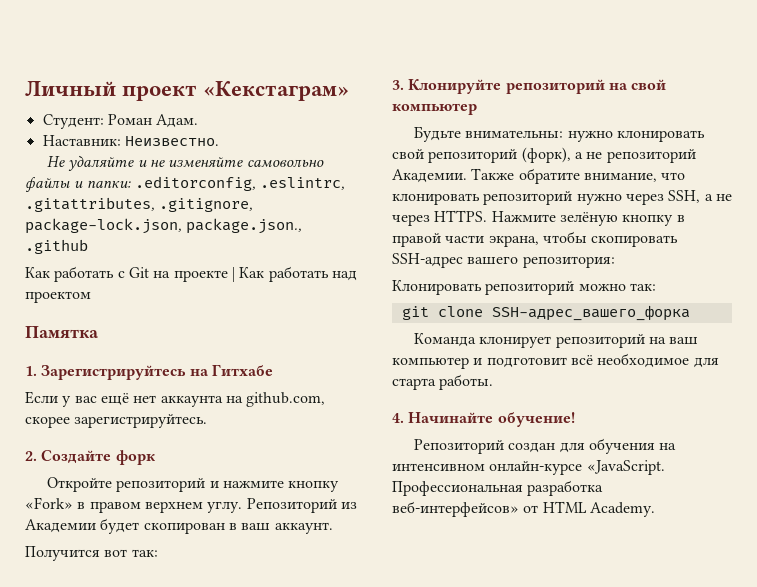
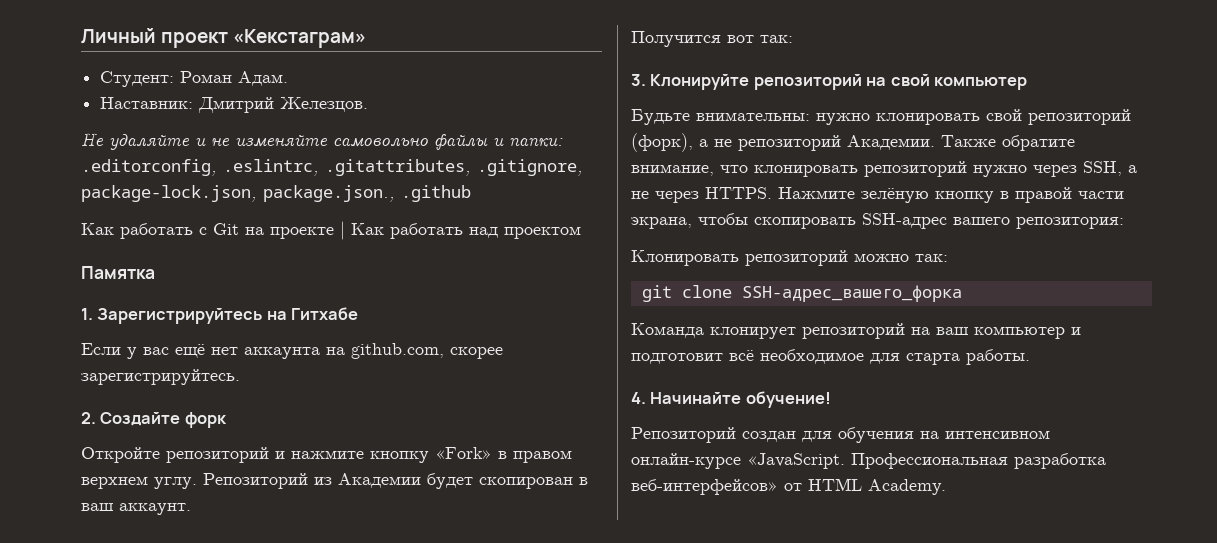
- Наставник: Неизвестно.
+ Наставник: Дмитрий Железцов.

